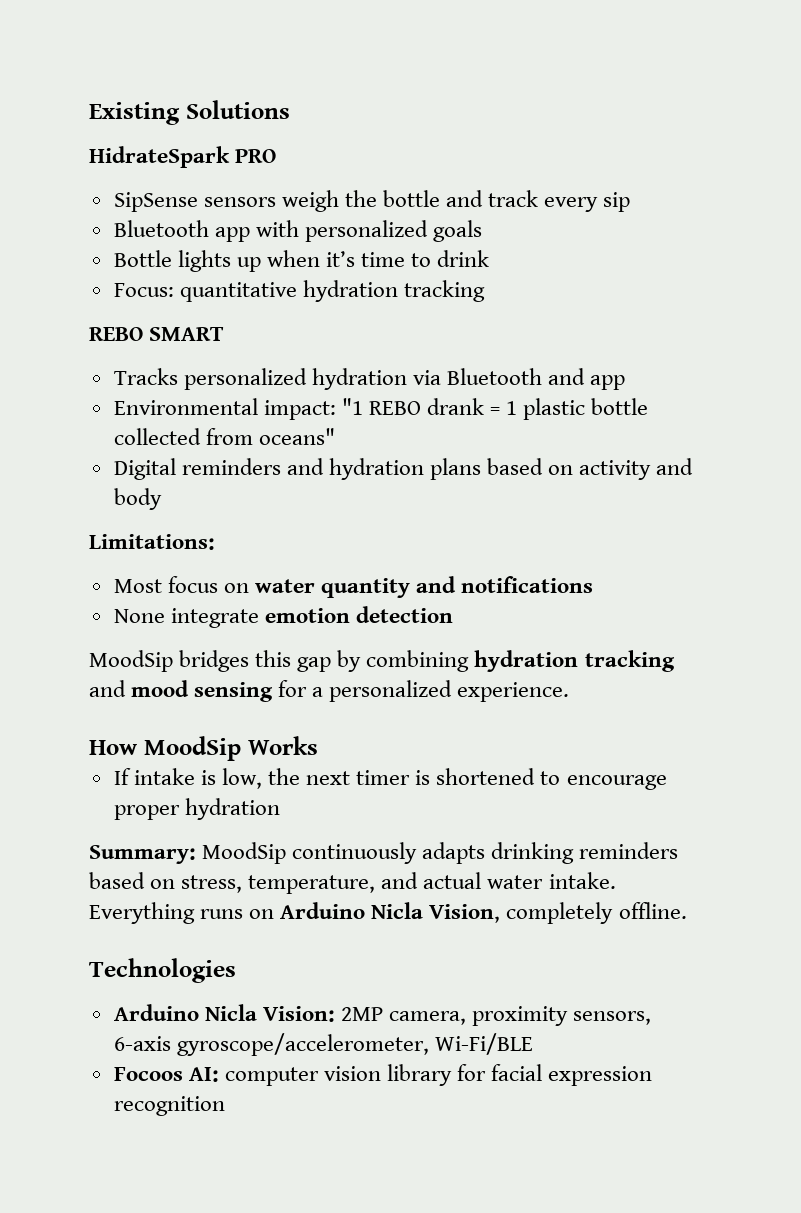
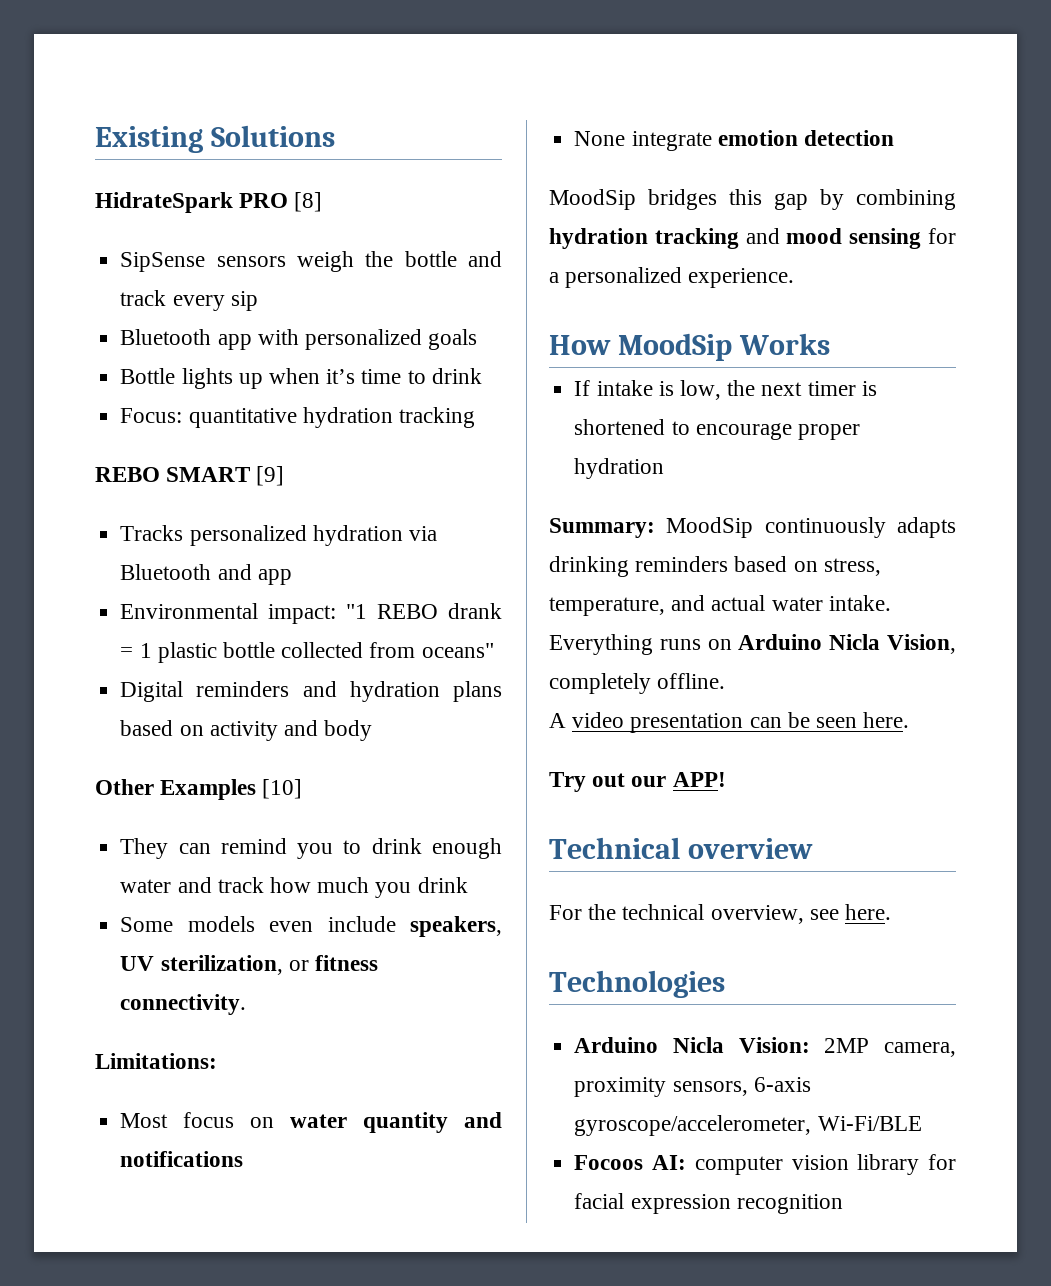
- HidrateSpark PRO
+ HidrateSpark PRO [8]
- REBO SMART
+ REBO SMART [9]
+ Other Examples [10]
+ They can remind you to drink enough water and track how much you drink
+ Some models even include speakers, UV sterilization, or fitness connectivity.
+ A video presentation can be seen here.
+ Try out our APP!
+ Technical overview
+ For the technical overview, see here.

